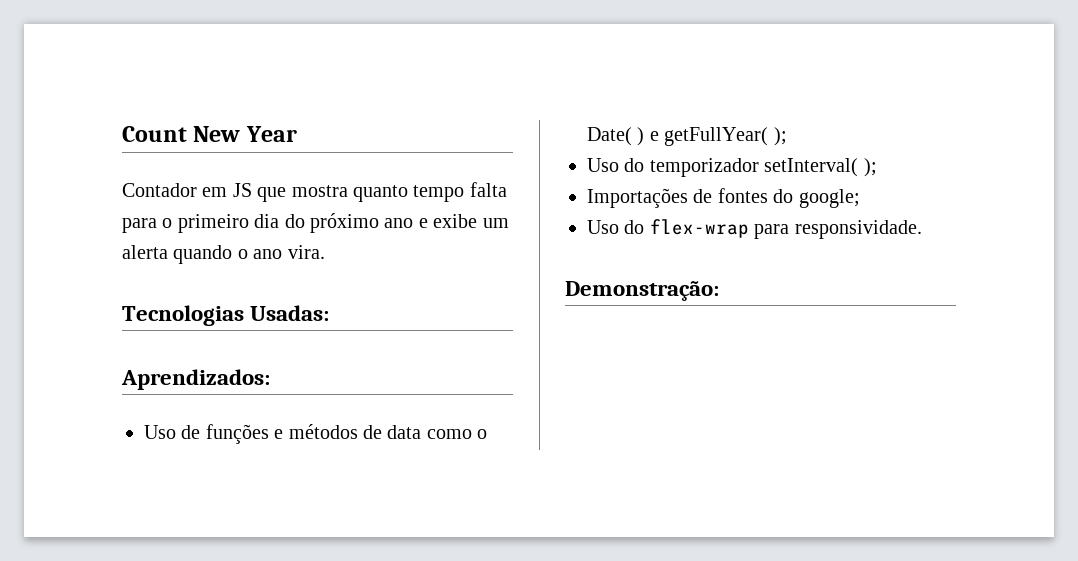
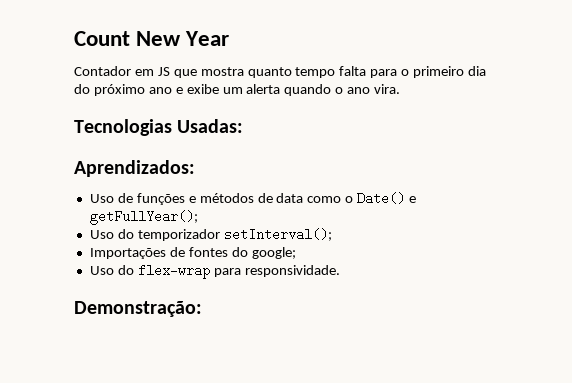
- Uso de funções e métodos de data como o Date( ) e getFullYear( );
+ Uso de funções e métodos de data como o Date() e getFullYear();
- Uso do temporizador setInterval( );
+ Uso do temporizador setInterval();

